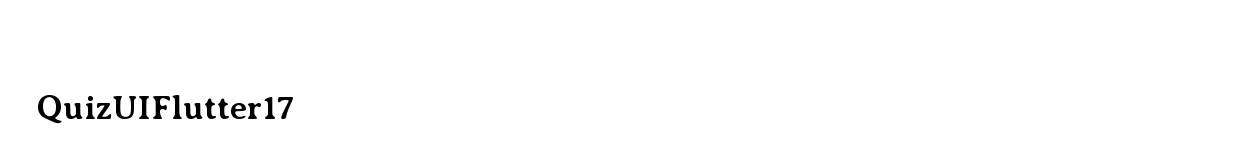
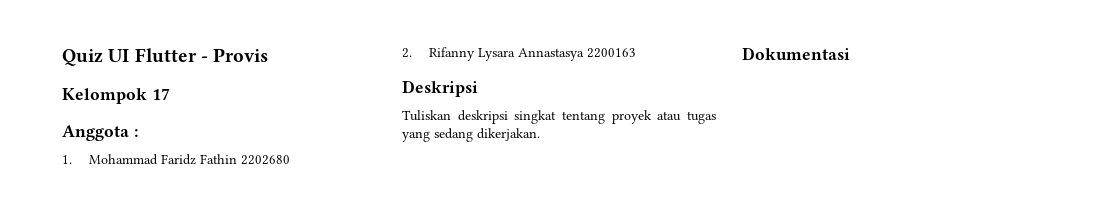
- QuizUIFlutter17
+ Quiz UI Flutter - Provis
+ Kelompok 17
+ Anggota :
+ 1. Mohammad Faridz Fathin 2202680
+ 2. Rifanny Lysara Annastasya 2200163
+ Deskripsi
+ Tuliskan deskripsi singkat tentang proyek atau tugas yang sedang dikerjakan.
+ Dokumentasi

